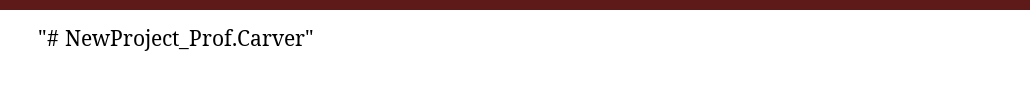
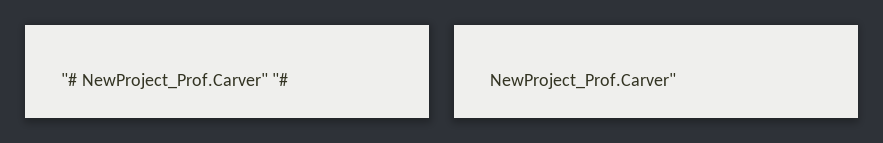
- "# NewProject_Prof.Carver"
+ "# NewProject_Prof.Carver" "# NewProject_Prof.Carver"

